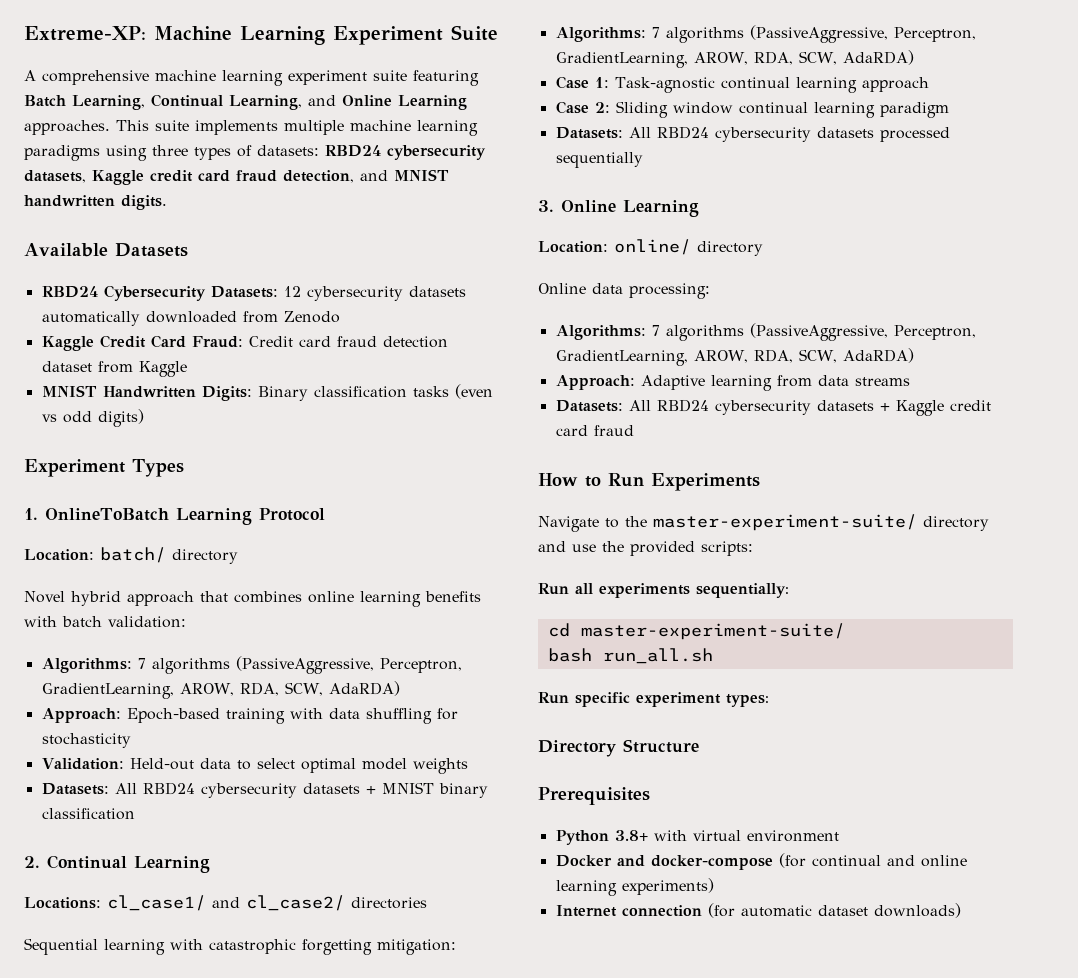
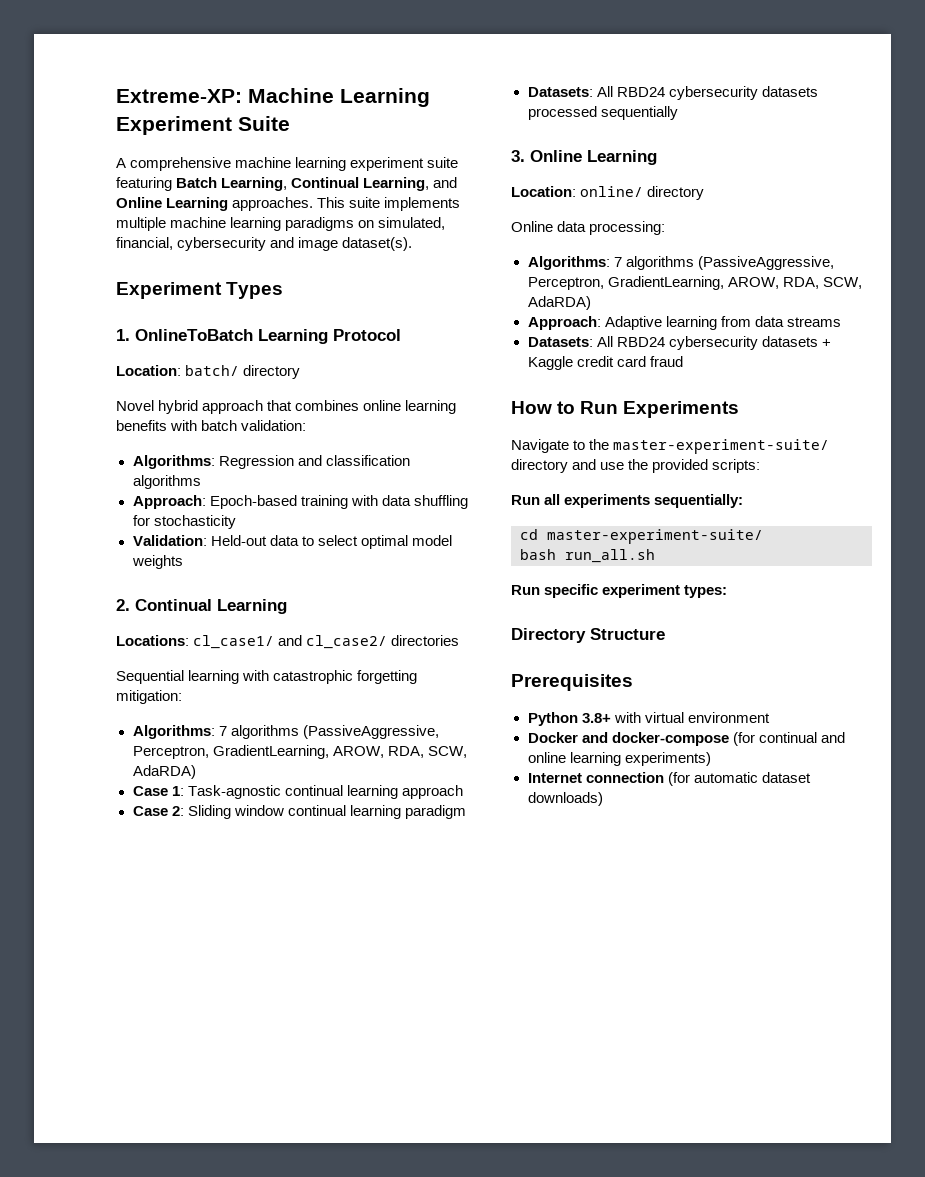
- This suite implements multiple machine learning paradigms using three types of datasets: RBD24 cybersecurity datasets, Kaggle credit card fraud detection, and MNIST handwritten digits.
- Available Datasets
- RBD24 Cybersecurity Datasets: 12 cybersecurity datasets automatically downloaded from Zenodo
- Kaggle Credit Card Fraud: Credit card fraud detection dataset from Kaggle
- MNIST Handwritten Digits: Binary classification tasks (even vs odd digits)
+ This suite implements multiple machine learning paradigms on simulated, financial, cybersecurity and image dataset(s).
  Novel hybrid approach that combines online learning benefits with batch validation:
- Algorithms: 7 algorithms (PassiveAggressive, Perceptron, GradientLearning, AROW, RDA, SCW, AdaRDA)
+ Algorithms: Regression and classification algorithms
- Datasets: All RBD24 cybersecurity datasets + MNIST binary classification

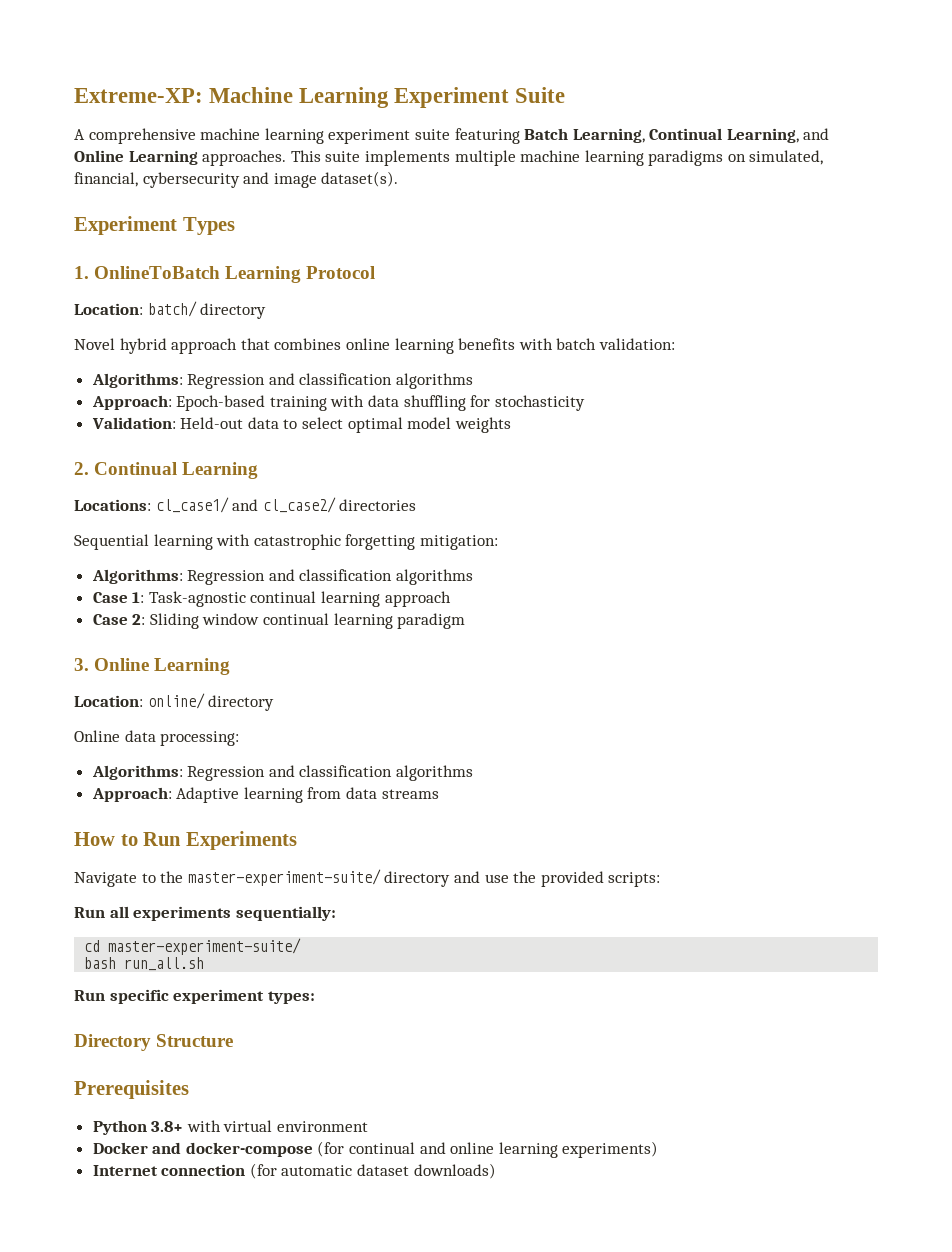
  Sequential learning with catastrophic forgetting mitigation:
- Algorithms: 7 algorithms (PassiveAggressive, Perceptron, GradientLearning, AROW, RDA, SCW, AdaRDA)
+ Algorithms: Regression and classification algorithms
- Datasets: All RBD24 cybersecurity datasets processed sequentially
  Online data processing:
- Algorithms: 7 algorithms (PassiveAggressive, Perceptron, GradientLearning, AROW, RDA, SCW, AdaRDA)
+ Algorithms: Regression and classification algorithms
- Datasets: All RBD24 cybersecurity datasets + Kaggle credit card fraud

